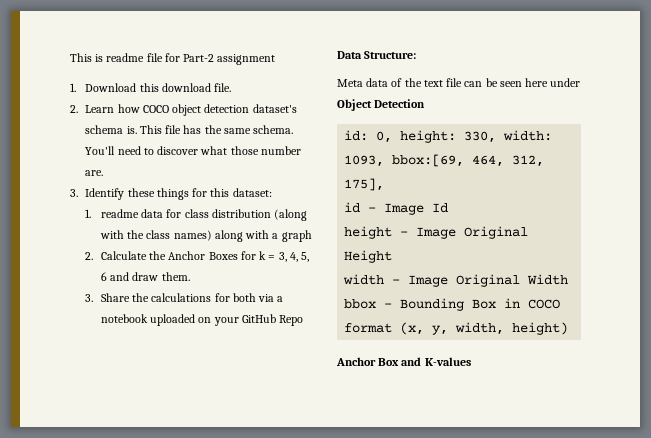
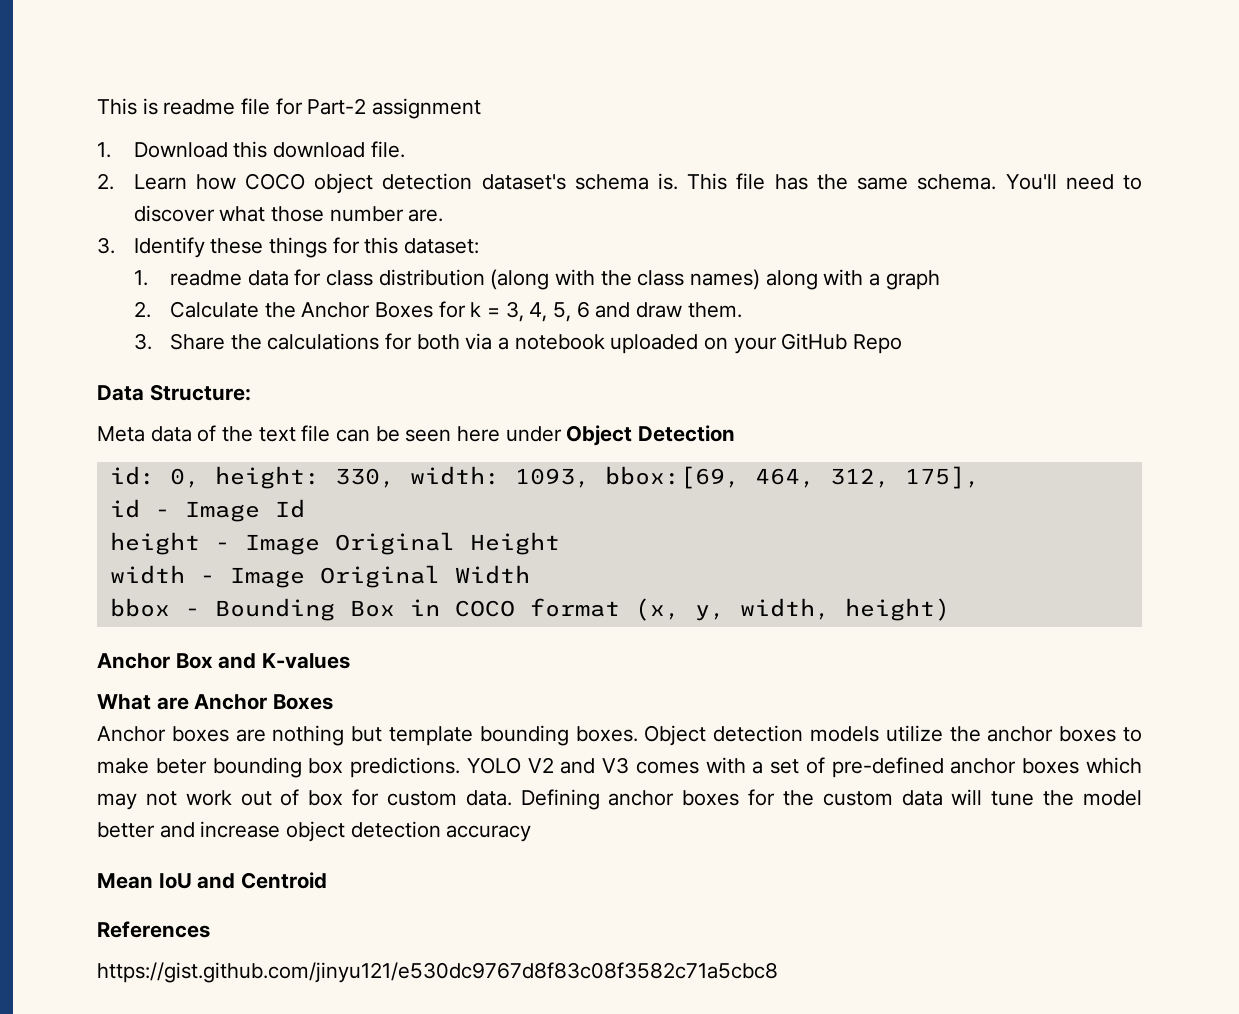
+ What are Anchor Boxes
+ Anchor boxes are nothing but template bounding boxes. Object detection models utilize the anchor boxes to make beter bounding box predictions. YOLO V2 and V3 comes with a set of pre-defined anchor boxes which may not work out of box for custom data. Defining anchor boxes for the custom data will tune the model better and increase object detection accuracy
+ Mean IoU and Centroid
+ References
+ https://gist.github.com/jinyu121/e530dc9767d8f83c08f3582c71a5cbc8

